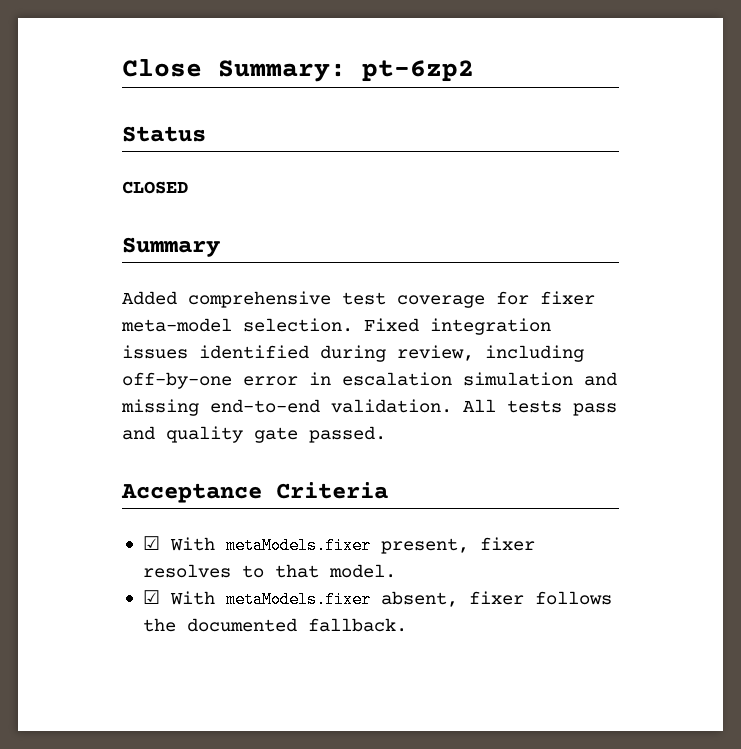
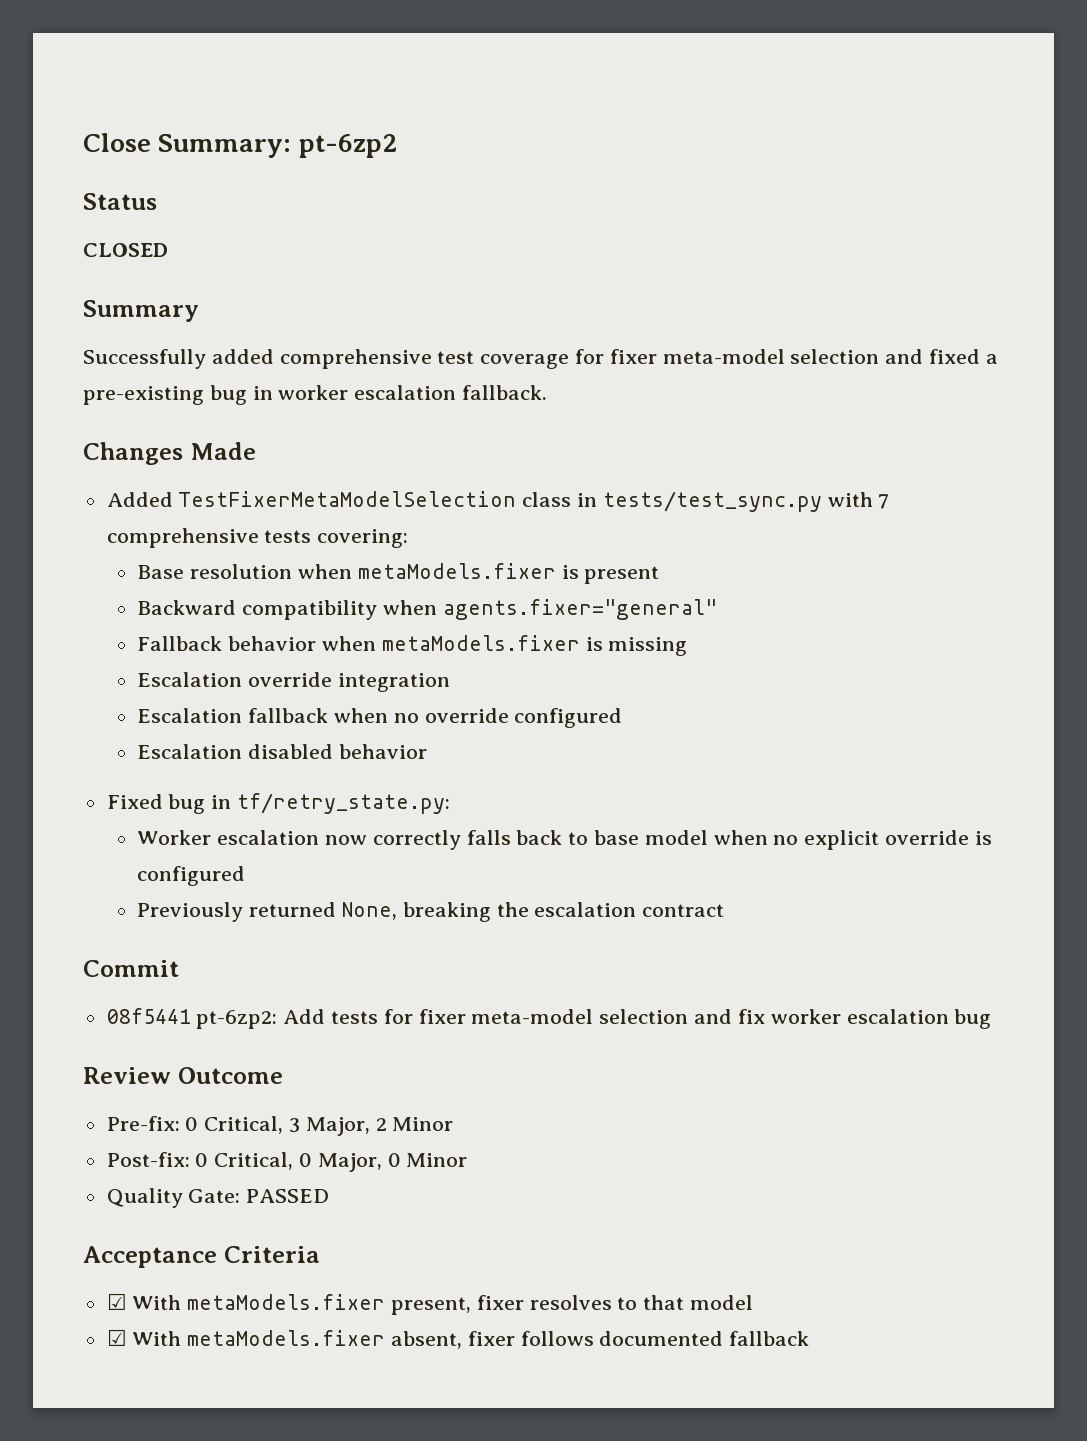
- Added comprehensive test coverage for fixer meta-model selection. Fixed integration issues identified during review, including off-by-one error in escalation simulation and missing end-to-end validation. All tests pass and quality gate passed.
+ Successfully added comprehensive test coverage for fixer meta-model selection and fixed a pre-existing bug in worker escalation fallback.
+ Changes Made
+ Added TestFixerMetaModelSelection class in tests/test_sync.py with 7 comprehensive tests covering:
+ Base resolution when metaModels.fixer is present
+ Backward compatibility when agents.fixer="general"
+ Fallback behavior when metaModels.fixer is missing
+ Escalation override integration
+ Escalation fallback when no override configured
+ Escalation disabled behavior
+ Fixed bug in tf/retry_state.py:
+ Worker escalation now correctly falls back to base model when no explicit override is configured
+ Previously returned None, breaking the escalation contract
+ Commit
+ 08f5441 pt-6zp2: Add tests for fixer meta-model selection and fix worker escalation bug
+ Review Outcome
+ Pre-fix: 0 Critical, 3 Major, 2 Minor
+ Post-fix: 0 Critical, 0 Major, 0 Minor
+ Quality Gate: PASSED
- ☑ With metaModels.fixer present, fixer resolves to that model.
+ ☑ With metaModels.fixer present, fixer resolves to that model
- ☑ With metaModels.fixer absent, fixer follows the documented fallback.
+ ☑ With metaModels.fixer absent, fixer follows documented fallback

